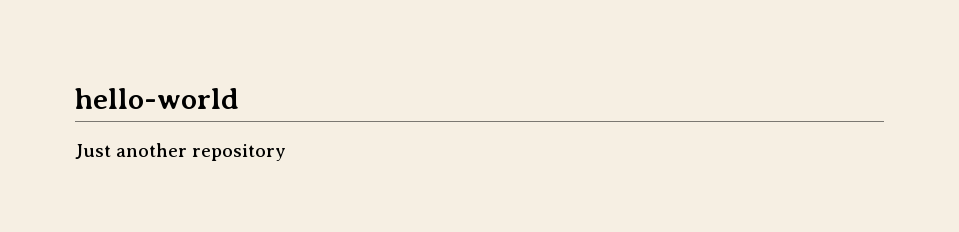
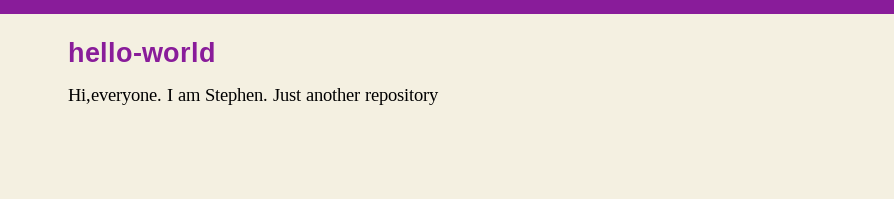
+ Hi,everyone. I am Stephen.

